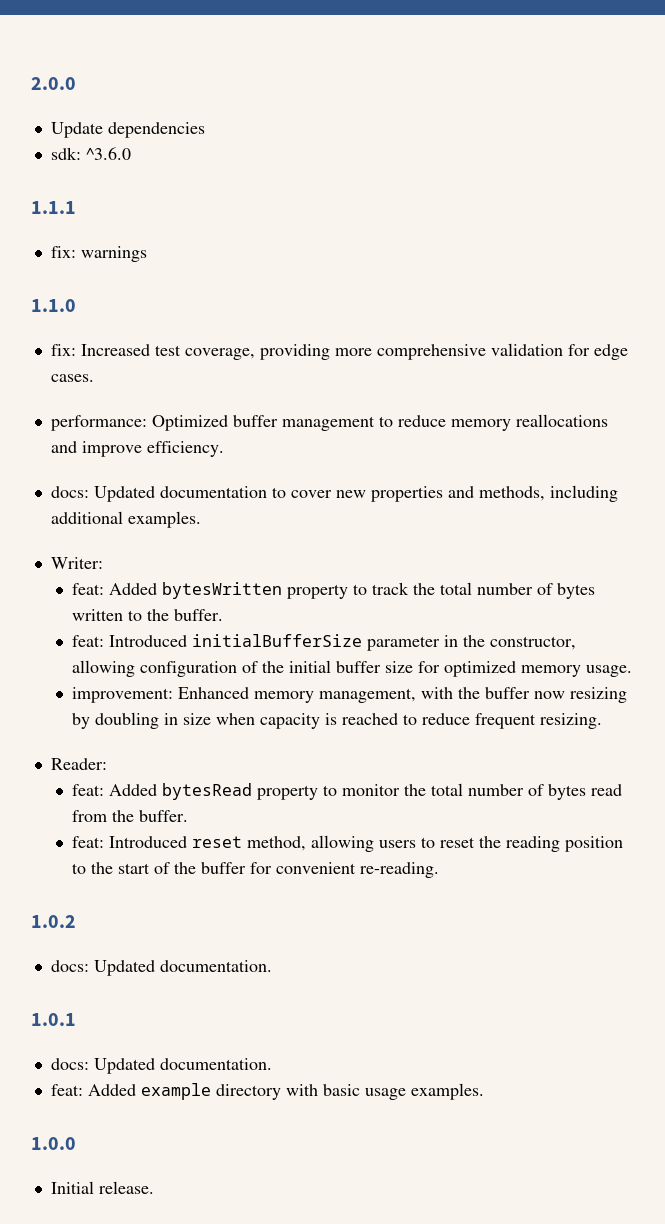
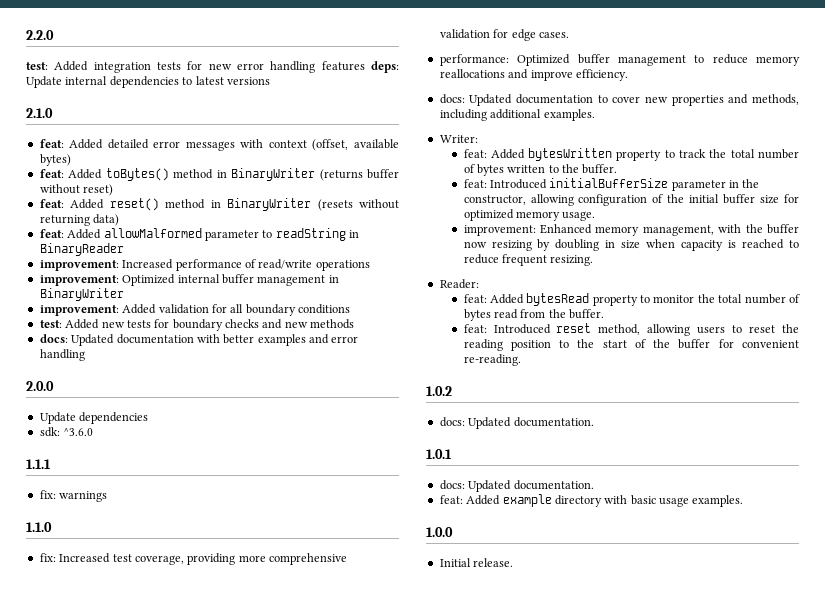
+ 2.2.0
+ test: Added integration tests for new error handling features deps: Update internal dependencies to latest versions
+ 2.1.0
+ feat: Added detailed error messages with context (offset, available bytes)
+ feat: Added toBytes() method in BinaryWriter (returns buffer without reset)
+ feat: Added reset() method in BinaryWriter (resets without returning data)
+ feat: Added allowMalformed parameter to readString in BinaryReader
+ improvement: Increased performance of read/write operations
+ improvement: Optimized internal buffer management in BinaryWriter
+ improvement: Added validation for all boundary conditions
+ test: Added new tests for boundary checks and new methods
+ docs: Updated documentation with better examples and error handling

